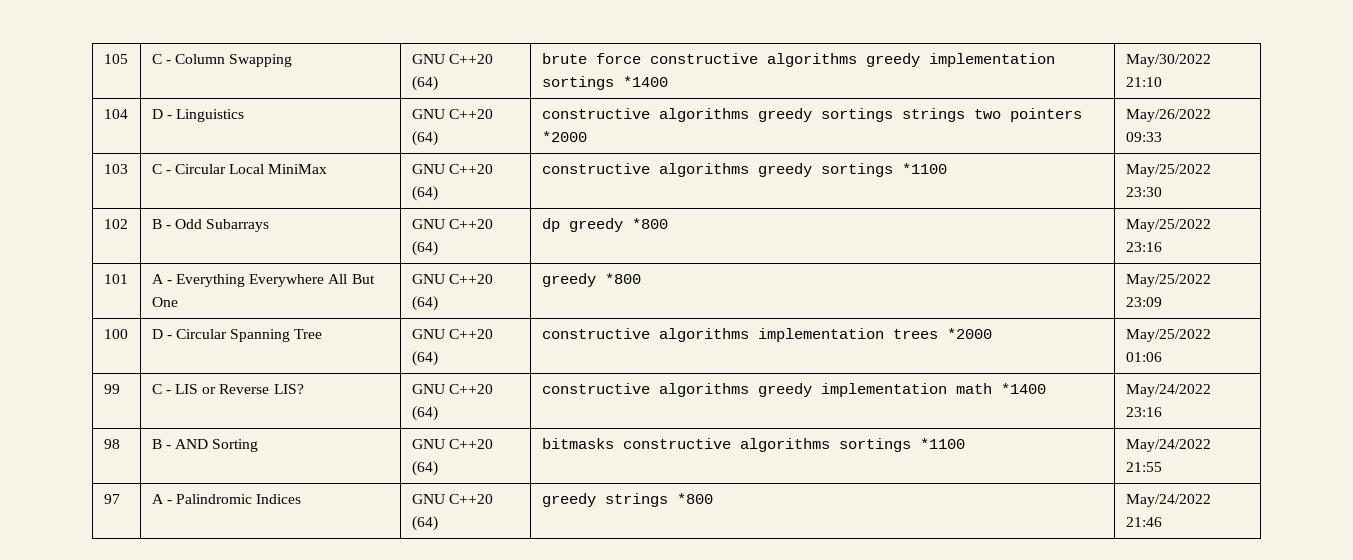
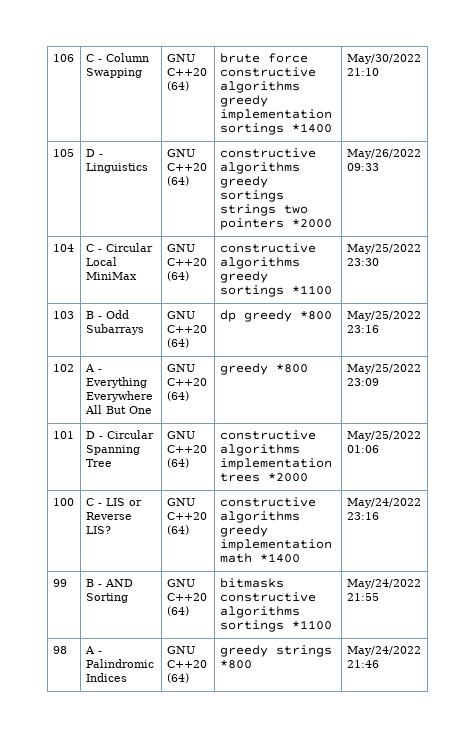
- 105 | C - Column Swapping | GNU C++20 (64) | brute force constructive algorithms greedy implementation sortings *1400 | May/30/2022 21:10
+ 106 | C - Column Swapping | GNU C++20 (64) | brute force constructive algorithms greedy implementation sortings *1400 | May/30/2022 21:10
- 104 | D - Linguistics | GNU C++20 (64) | constructive algorithms greedy sortings strings two pointers *2000 | May/26/2022 09:33
+ 105 | D - Linguistics | GNU C++20 (64) | constructive algorithms greedy sortings strings two pointers *2000 | May/26/2022 09:33
- 103 | C - Circular Local MiniMax | GNU C++20 (64) | constructive algorithms greedy sortings *1100 | May/25/2022 23:30
+ 104 | C - Circular Local MiniMax | GNU C++20 (64) | constructive algorithms greedy sortings *1100 | May/25/2022 23:30
- 102 | B - Odd Subarrays | GNU C++20 (64) | dp greedy *800 | May/25/2022 23:16
+ 103 | B - Odd Subarrays | GNU C++20 (64) | dp greedy *800 | May/25/2022 23:16
- 101 | A - Everything Everywhere All But One | GNU C++20 (64) | greedy *800 | May/25/2022 23:09
+ 102 | A - Everything Everywhere All But One | GNU C++20 (64) | greedy *800 | May/25/2022 23:09
- 100 | D - Circular Spanning Tree | GNU C++20 (64) | constructive algorithms implementation trees *2000 | May/25/2022 01:06
+ 101 | D - Circular Spanning Tree | GNU C++20 (64) | constructive algorithms implementation trees *2000 | May/25/2022 01:06
- 99 | C - LIS or Reverse LIS? | GNU C++20 (64) | constructive algorithms greedy implementation math *1400 | May/24/2022 23:16
+ 100 | C - LIS or Reverse LIS? | GNU C++20 (64) | constructive algorithms greedy implementation math *1400 | May/24/2022 23:16
- 98 | B - AND Sorting | GNU C++20 (64) | bitmasks constructive algorithms sortings *1100 | May/24/2022 21:55
+ 99 | B - AND Sorting | GNU C++20 (64) | bitmasks constructive algorithms sortings *1100 | May/24/2022 21:55
- 97 | A - Palindromic Indices | GNU C++20 (64) | greedy strings *800 | May/24/2022 21:46
+ 98 | A - Palindromic Indices | GNU C++20 (64) | greedy strings *800 | May/24/2022 21:46

